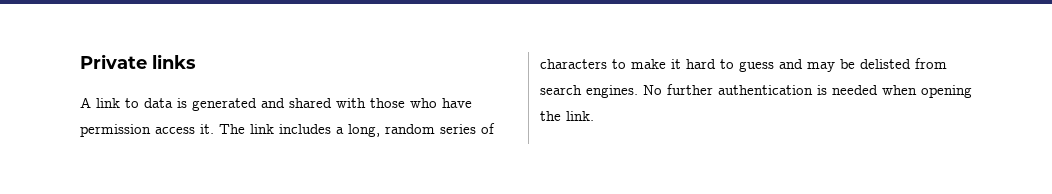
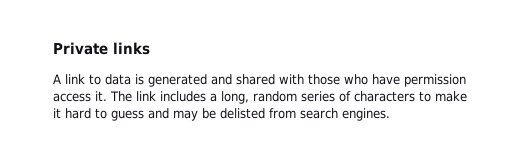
- No further authentication is needed when opening the link.

